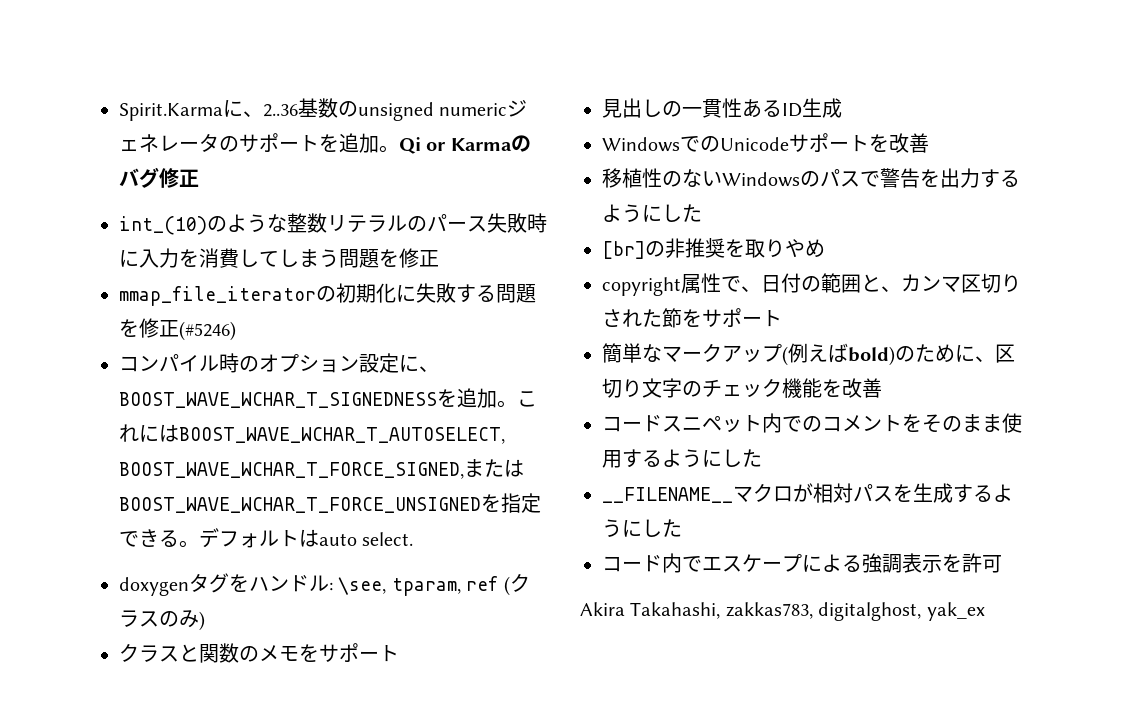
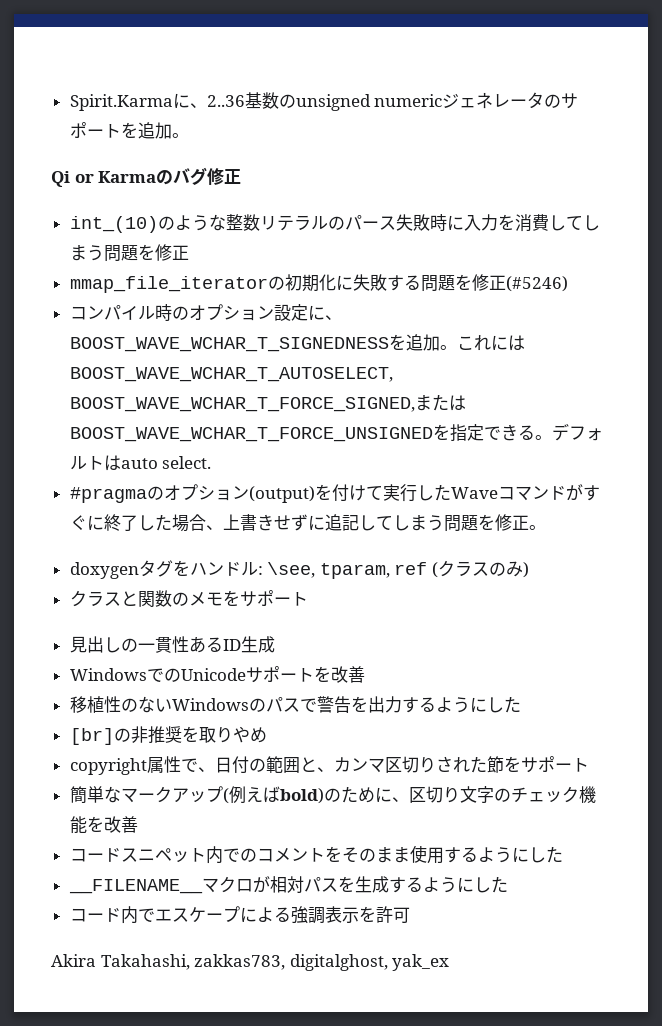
- Spirit.Karmaに、2..36基数のunsigned numericジェネレータのサポートを追加。Qi or Karmaのバグ修正
+ Spirit.Karmaに、2..36基数のunsigned numericジェネレータのサポートを追加。
+ Qi or Karmaのバグ修正
+ #pragmaのオプション(output)を付けて実行したWaveコマンドがすぐに終了した場合、上書きせずに追記してしまう問題を修正。

